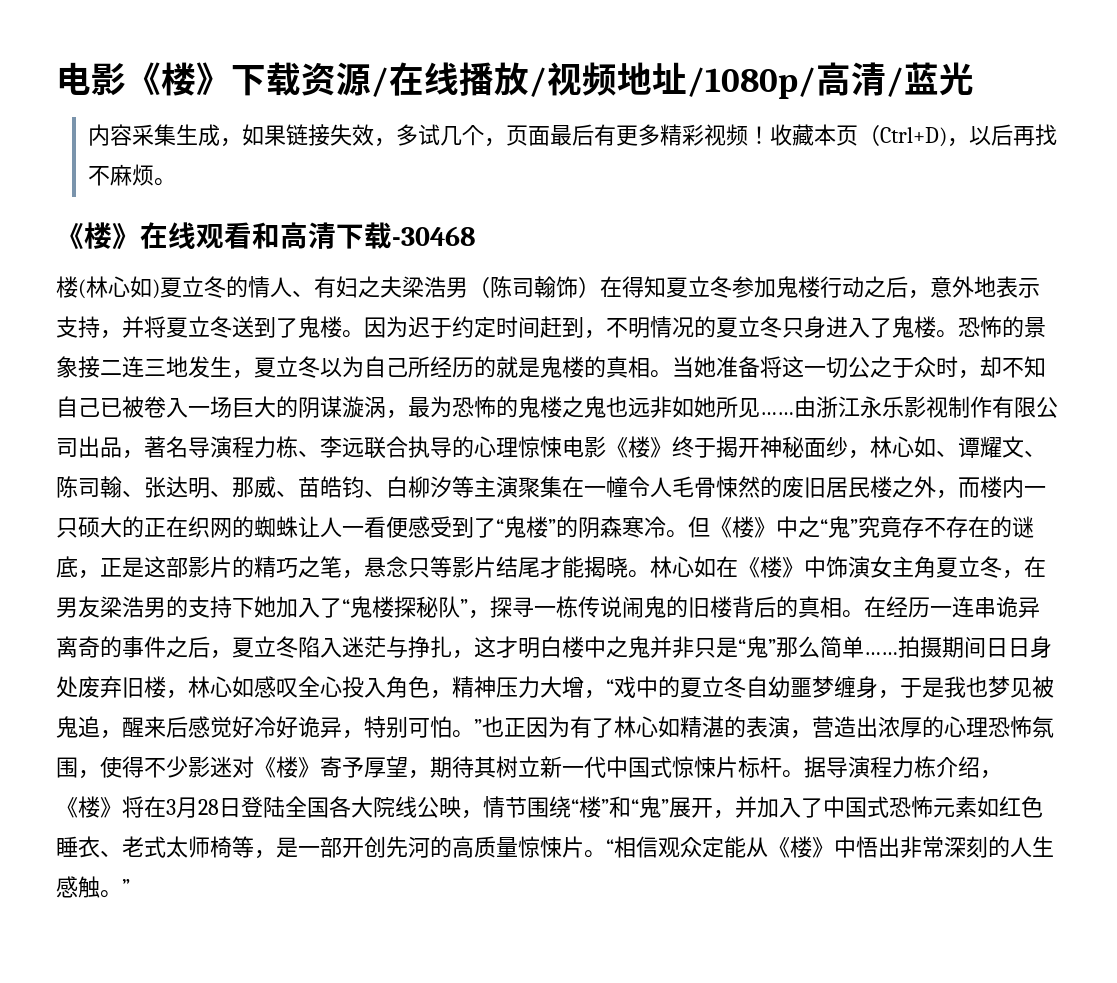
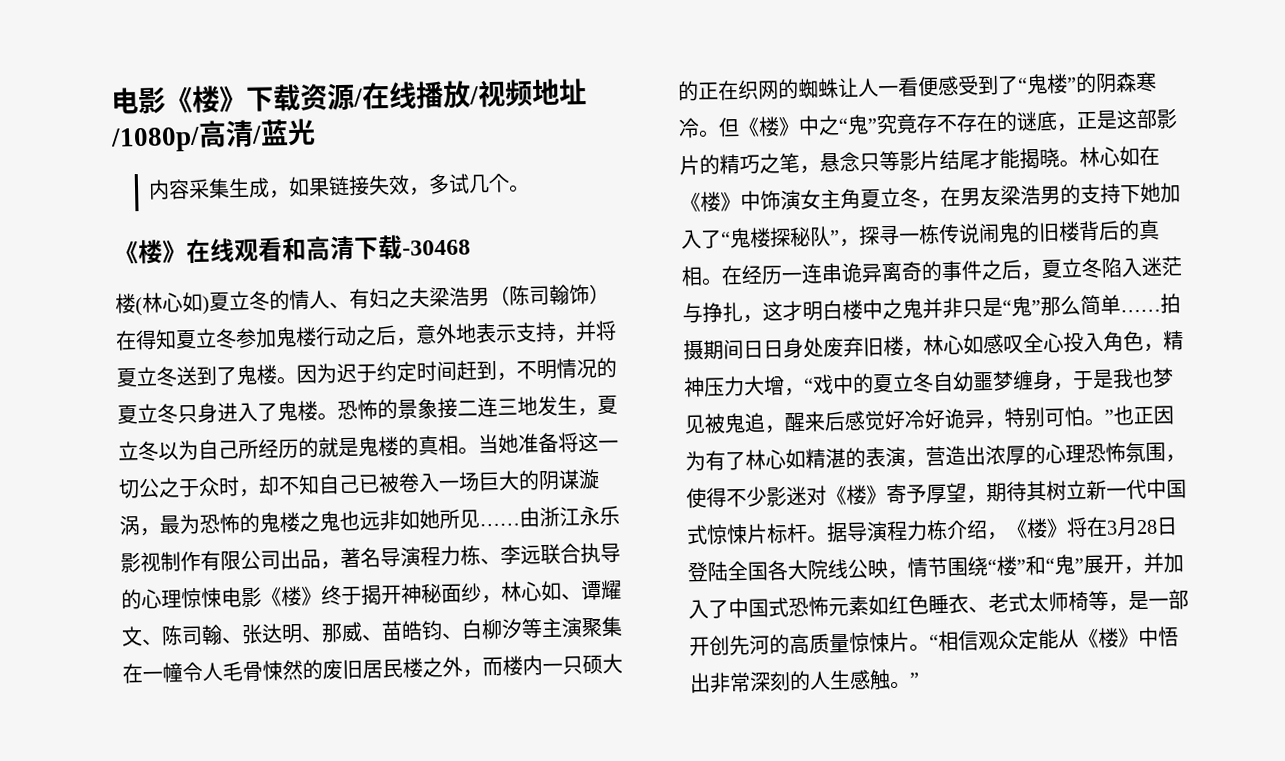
- 内容采集生成，如果链接失效，多试几个，页面最后有更多精彩视频！收藏本页（Ctrl+D)，以后再找不麻烦。
+ 内容采集生成，如果链接失效，多试几个。

